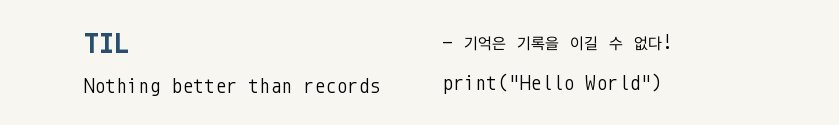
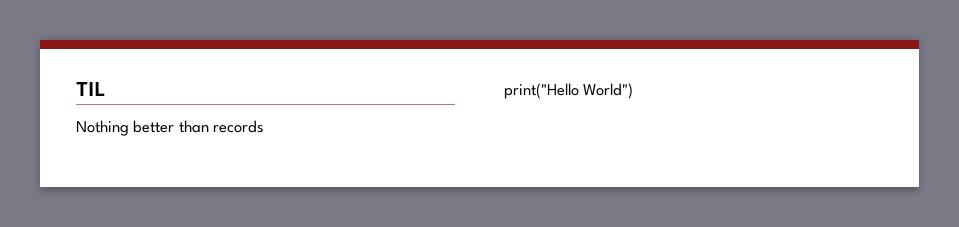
- Nothing better than records - 기억은 기록을 이길 수 없다!
+ Nothing better than records

